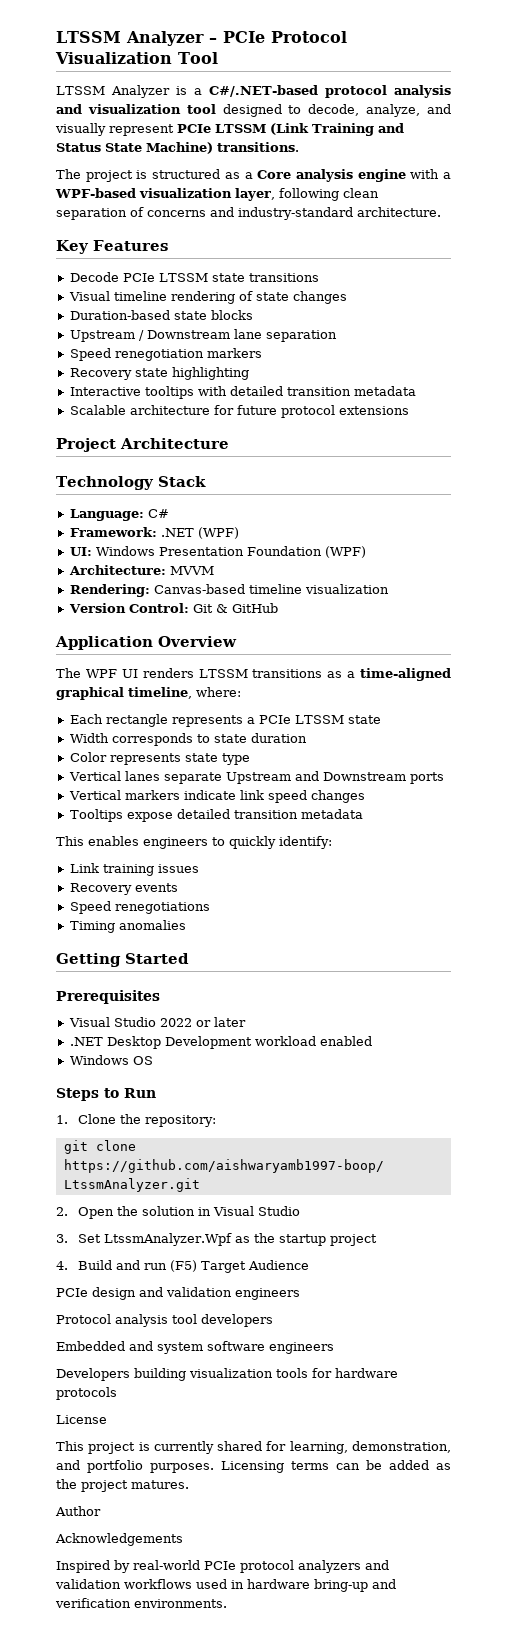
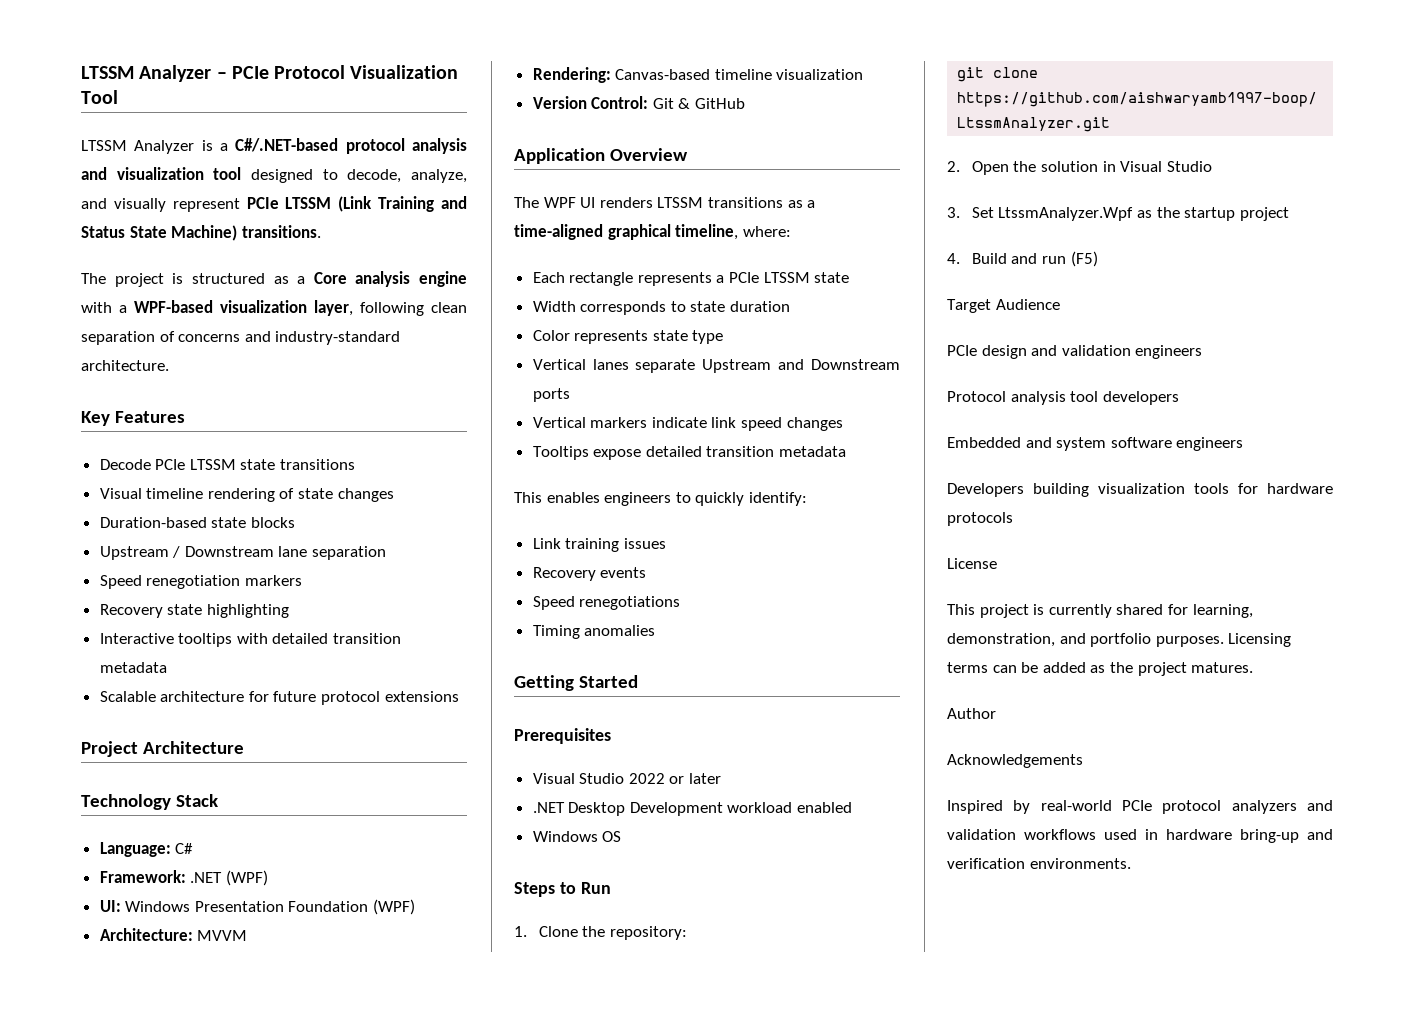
- 4. Build and run (F5) Target Audience
+ 4. Build and run (F5)
+ Target Audience

